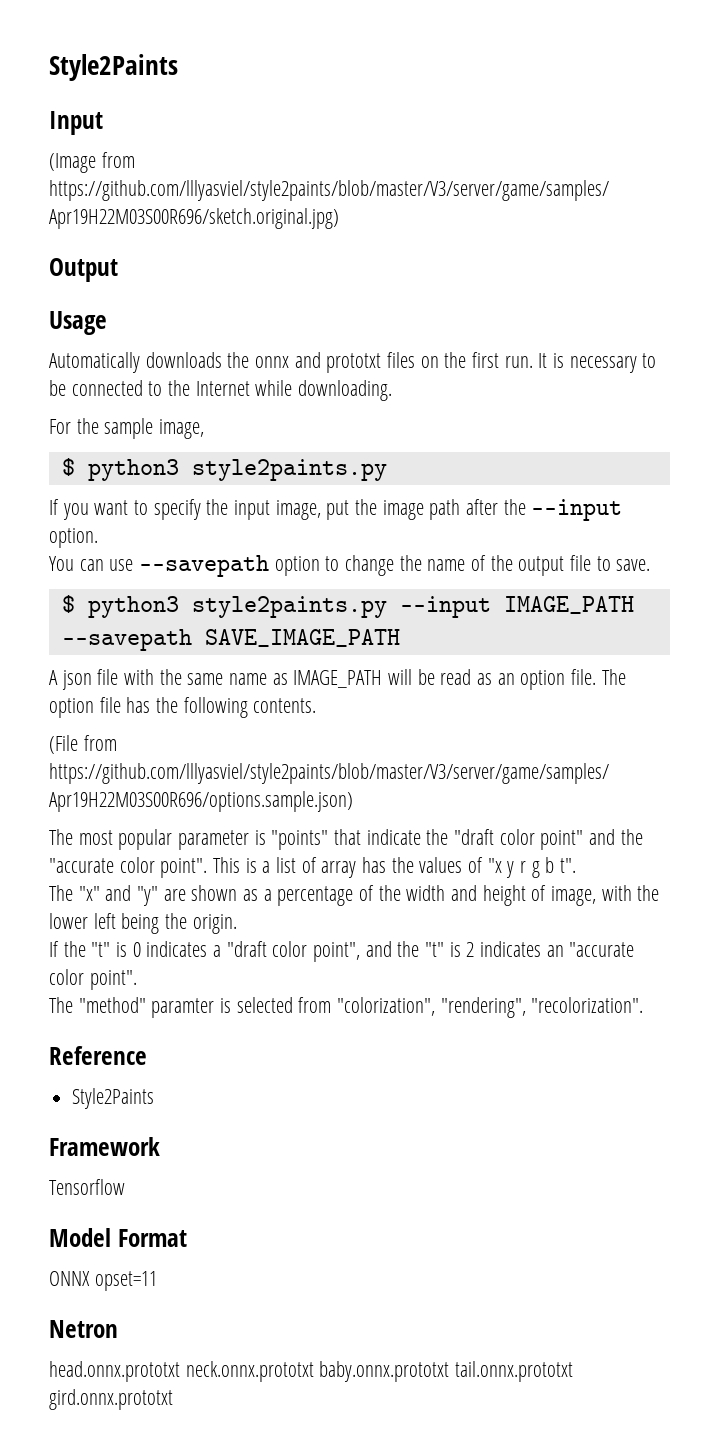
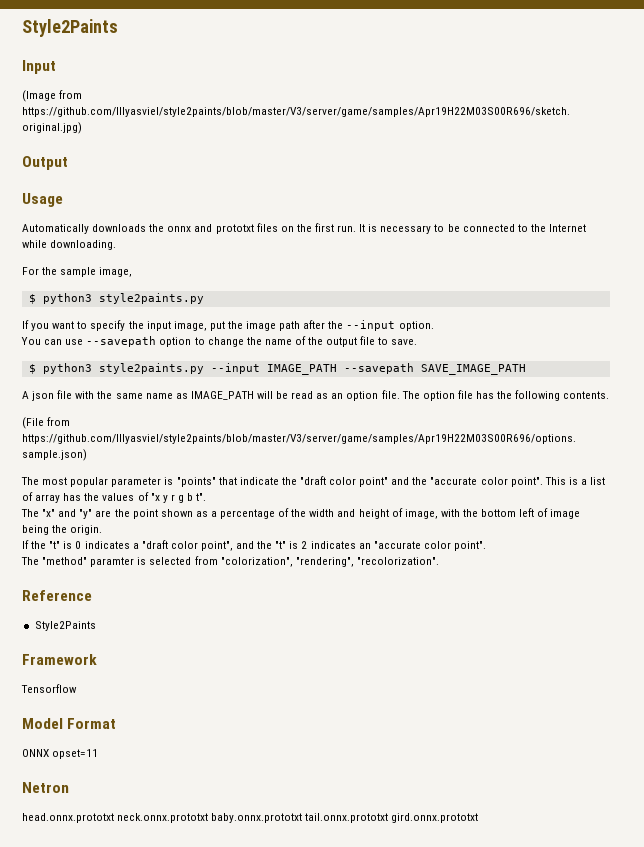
- The "x" and "y" are shown as a percentage of the width and height of image, with the lower left being the origin.
+ The "x" and "y" are the point shown as a percentage of the width and height of image, with the bottom left of image being the origin.

